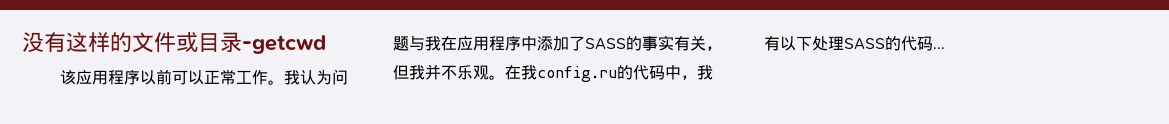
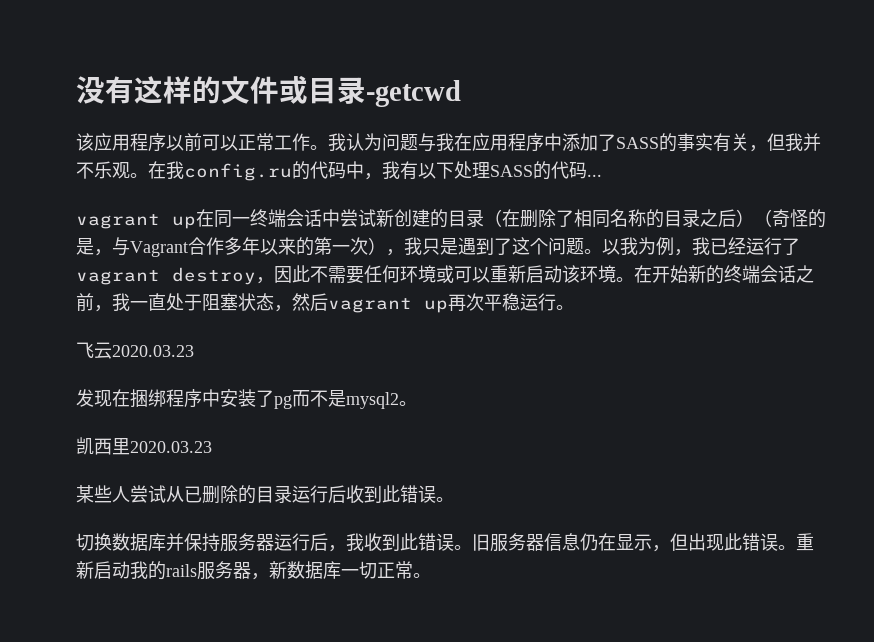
+ vagrant up在同一终端会话中尝试新创建的目录（在删除了相同名称的目录之后）（奇怪的是，与Vagrant合作多年以来的第一次），我只是遇到了这个问题。以我为例，我已经运行了vagrant destroy，因此不需要任何环境或可以重新启动该环境。在开始新的终端会话之前，我一直处于阻塞状态，然后vagrant up再次平稳运行。
+ 飞云2020.03.23
+ 发现在捆绑程序中安装了pg而不是mysql2。
+ 凯西里2020.03.23
+ 某些人尝试从已删除的目录运行后收到此错误。
+ 切换数据库并保持服务器运行后，我收到此错误。旧服务器信息仍在显示，但出现此错误。重新启动我的rails服务器，新数据库一切正常。

